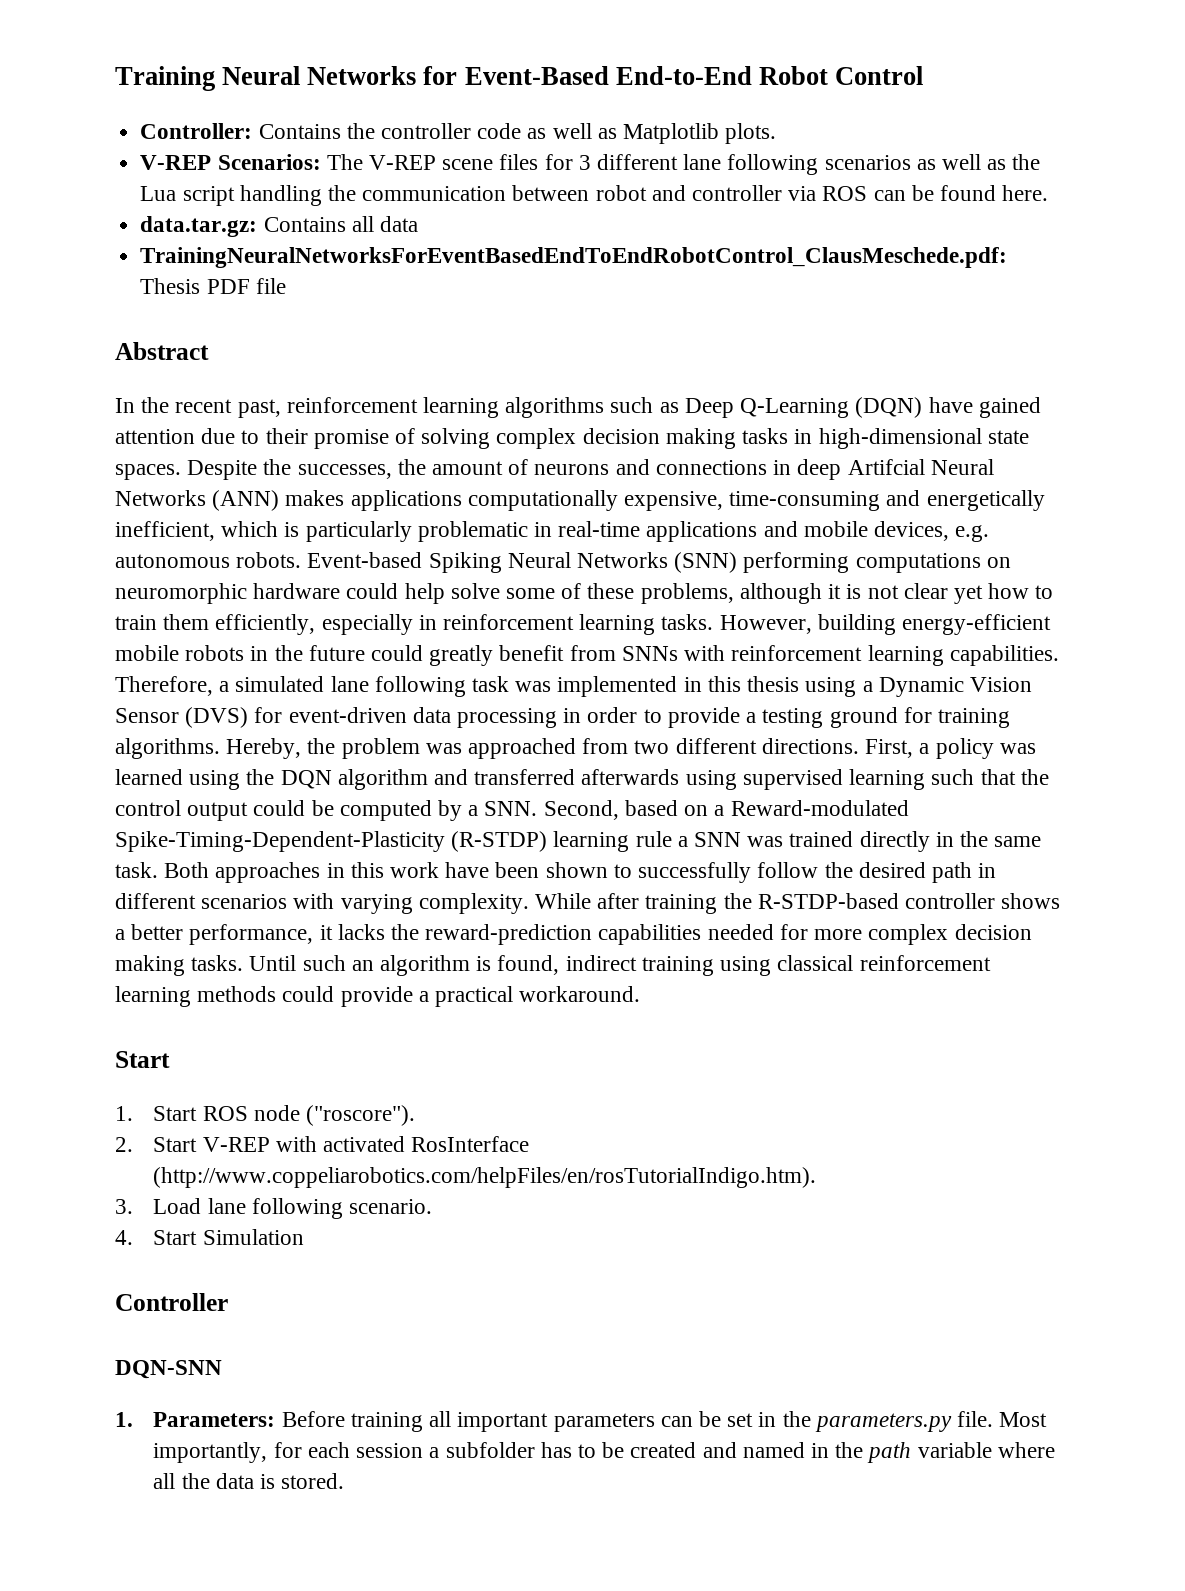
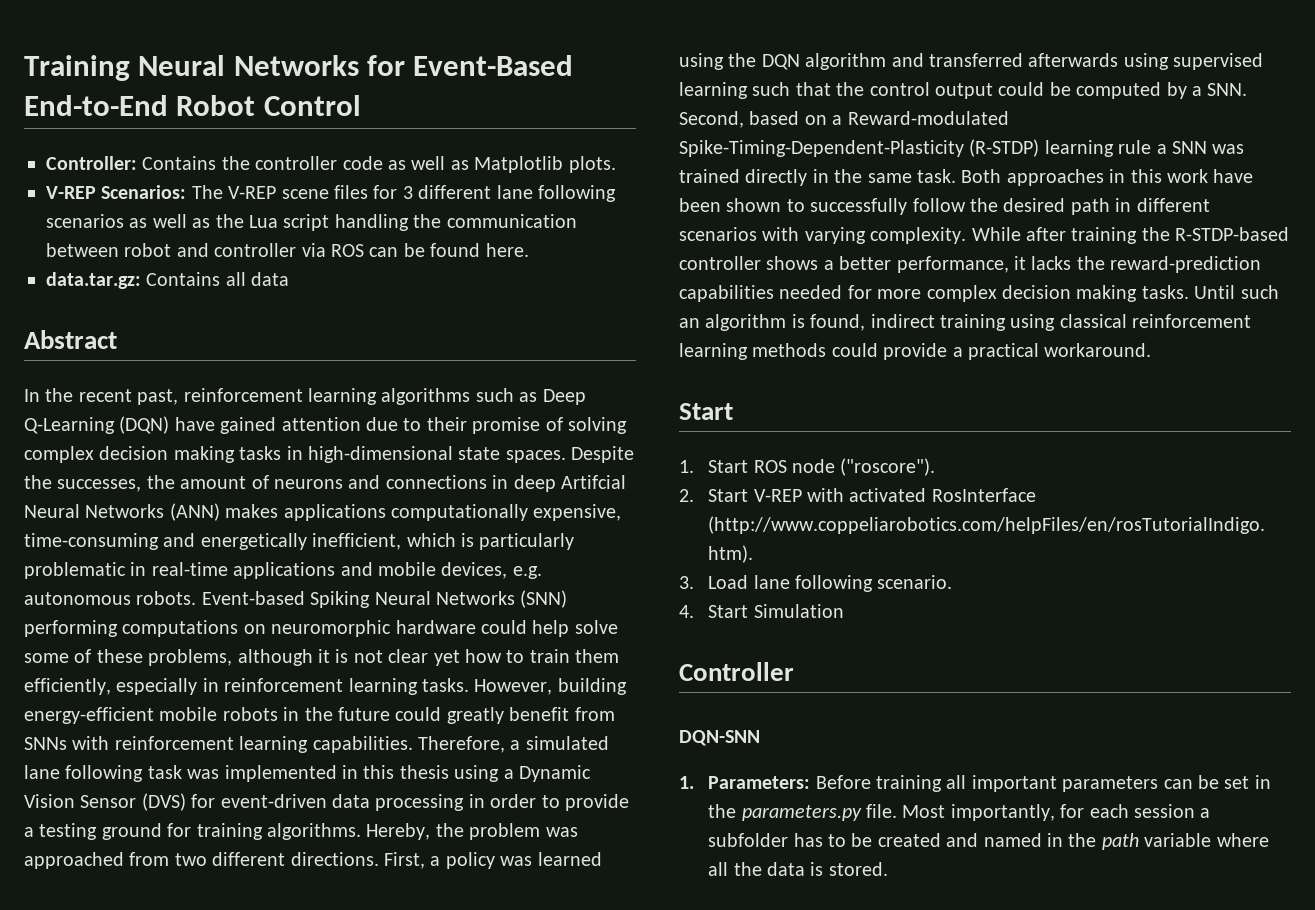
- TrainingNeuralNetworksForEventBasedEndToEndRobotControl_ClausMeschede.pdf: Thesis PDF file

